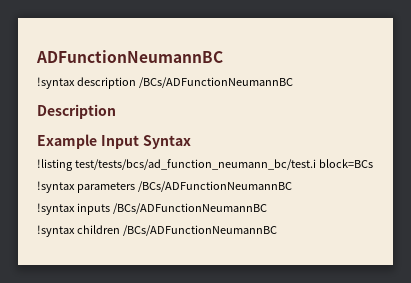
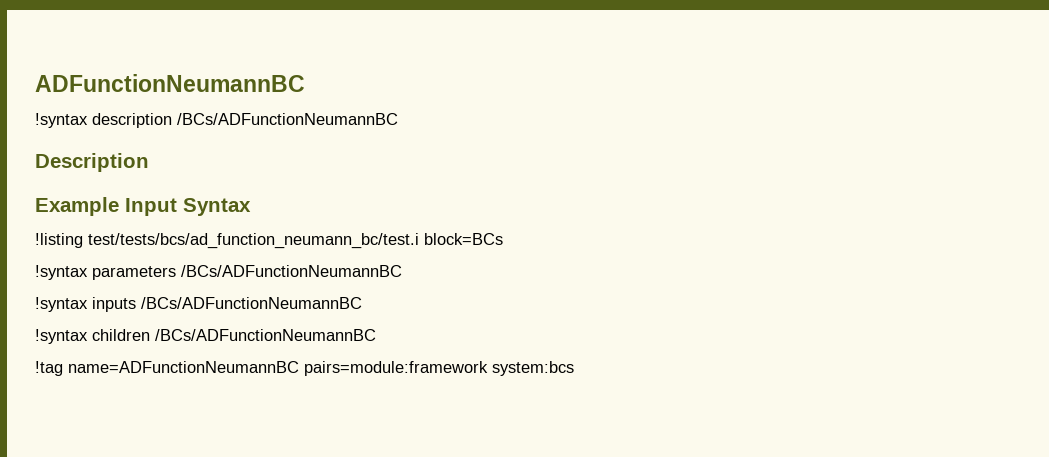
+ !tag name=ADFunctionNeumannBC pairs=module:framework system:bcs

